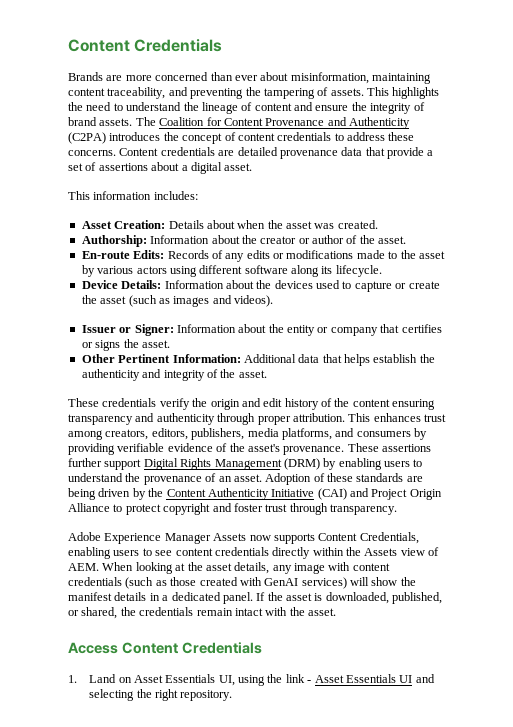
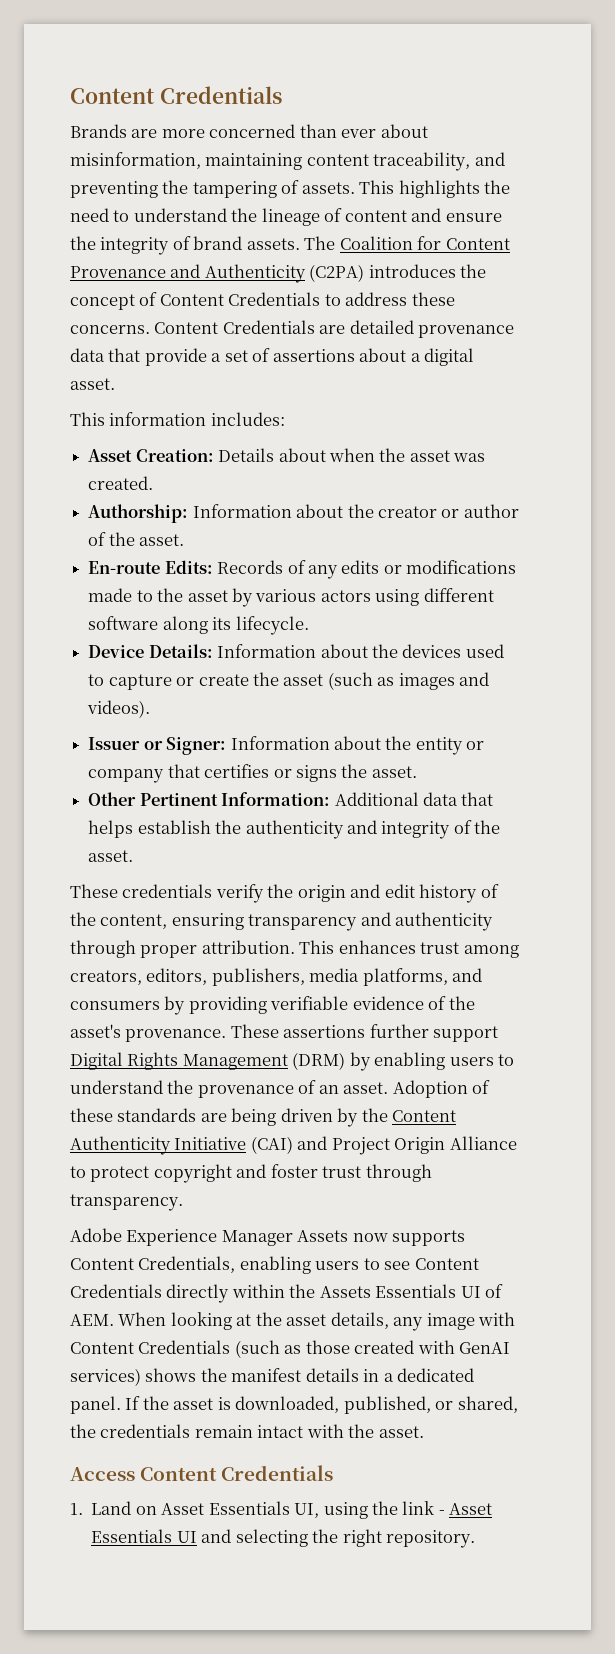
- The Coalition for Content Provenance and Authenticity (C2PA) introduces the concept of content credentials to address these concerns.
+ The Coalition for Content Provenance and Authenticity (C2PA) introduces the concept of Content Credentials to address these concerns.
- Content credentials are detailed provenance data that provide a set of assertions about a digital asset.
+ Content Credentials are detailed provenance data that provide a set of assertions about a digital asset.
- These credentials verify the origin and edit history of the content ensuring transparency and authenticity through proper attribution.
+ These credentials verify the origin and edit history of the content, ensuring transparency and authenticity through proper attribution.
- Adobe Experience Manager Assets now supports Content Credentials, enabling users to see content credentials directly within the Assets view of AEM. When looking at the asset details, any image with content credentials (such as those created with GenAI services) will show the manifest details in a dedicated panel.
+ Adobe Experience Manager Assets now supports Content Credentials, enabling users to see Content Credentials directly within the Assets Essentials UI of AEM. When looking at the asset details, any image with Content Credentials (such as those created with GenAI services) shows the manifest details in a dedicated panel.

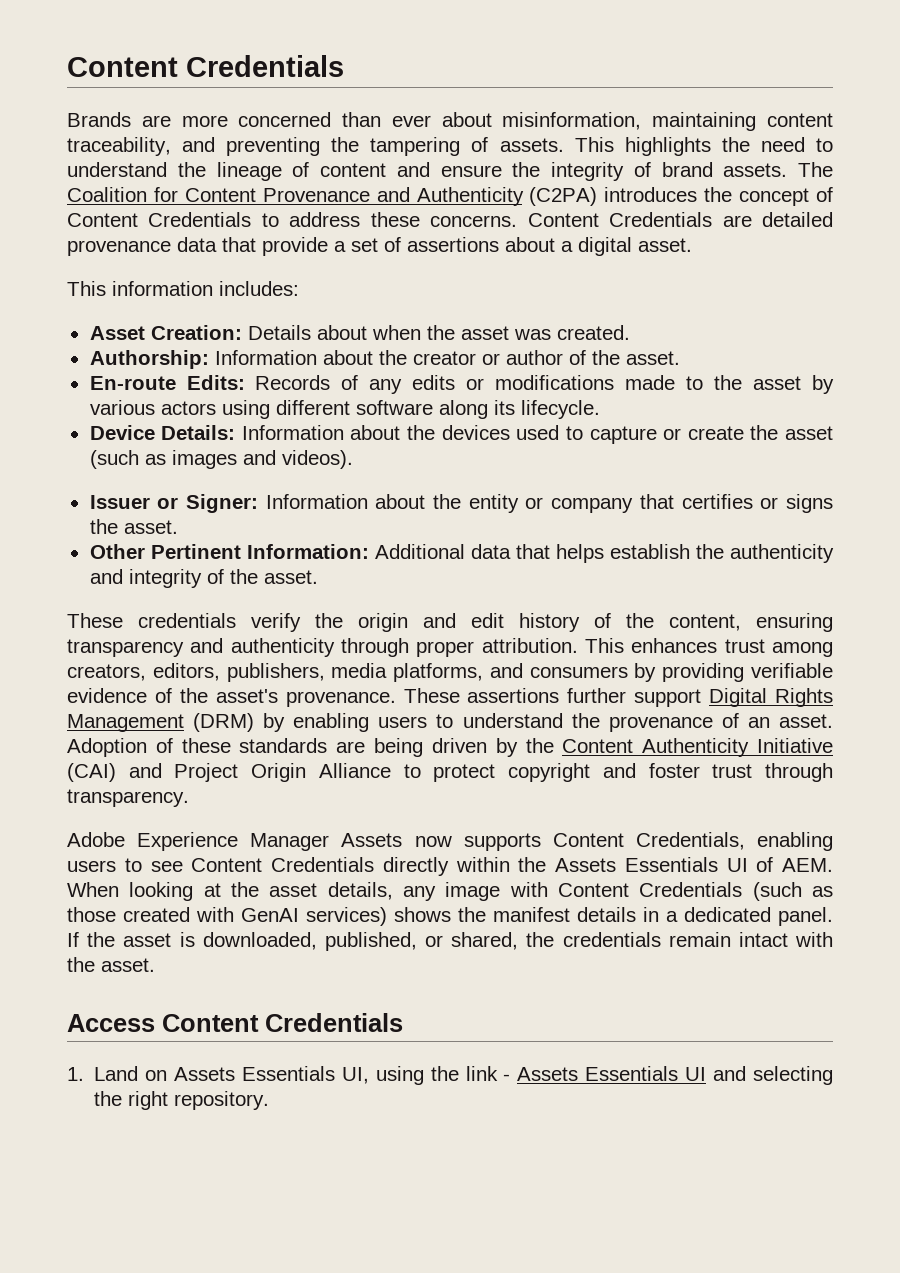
- 1. Land on Asset Essentials UI, using the link - Asset Essentials UI and selecting the right repository.
+ 1. Land on Assets Essentials UI, using the link - Assets Essentials UI and selecting the right repository.

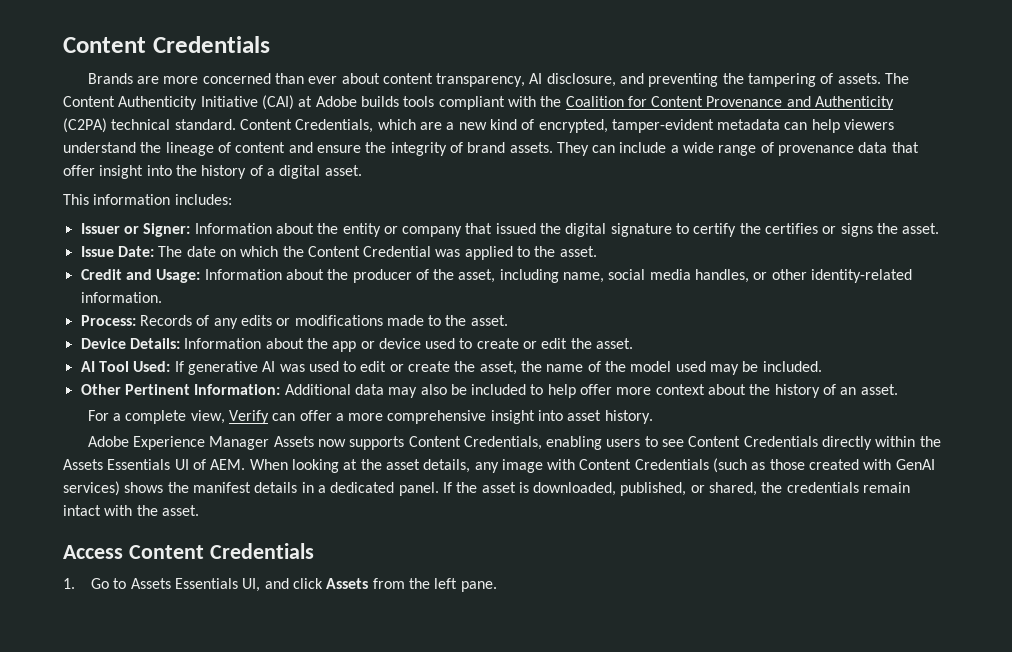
- Brands are more concerned than ever about misinformation, maintaining content traceability, and preventing the tampering of assets.
+ Brands are more concerned than ever about content transparency, AI disclosure, and preventing the tampering of assets.
- This highlights the need to understand the lineage of content and ensure the integrity of brand assets.
+ The Content Authenticity Initiative (CAI) at Adobe builds tools compliant with the Coalition for Content Provenance and Authenticity (C2PA) technical standard. Content Credentials, which are a new kind of encrypted, tamper-evident metadata can help viewers understand the lineage of content and ensure the integrity of brand assets.
- The Coalition for Content Provenance and Authenticity (C2PA) introduces the concept of Content Credentials to address these concerns. Content Credentials are detailed provenance data that provide a set of assertions about a digital asset.
+ They can include a wide range of provenance data that offer insight into the history of a digital asset.
- Asset Creation: Details about when the asset was created.
- Authorship: Information about the creator or author of the asset.
- En-route Edits: Records of any edits or modifications made to the asset by various actors using different software along its lifecycle.
- Device Details: Information about the devices used to capture or create the asset (such as images and videos).
- Issuer or Signer: Information about the entity or company that certifies or signs the asset.
+ Issuer or Signer: Information about the entity or company that issued the digital signature to certify the certifies or signs the asset.
+ Issue Date: The date on which the Content Credential was applied to the asset.
+ Credit and Usage: Information about the producer of the asset, including name, social media handles, or other identity-related information.
+ Process: Records of any edits or modifications made to the asset.
+ Device Details: Information about the app or device used to create or edit the asset.
+ AI Tool Used: If generative AI was used to edit or create the asset, the name of the model used may be included.
- Other Pertinent Information: Additional data that helps establish the authenticity and integrity of the asset.
- These credentials verify the origin and edit history of the content, ensuring transparency and authenticity through proper attribution. This enhances trust among creators, editors, publishers, media platforms, and consumers by providing verifiable evidence of the asset's provenance. These assertions further support Digital Rights Management (DRM) by enabling users to understand the provenance of an asset. Adoption of these standards are being driven by the Content Authenticity Initiative (CAI) and Project Origin Alliance to protect copyright and foster trust through transparency.
+ Other Pertinent Information: Additional data may also be included to help offer more context about the history of an asset.
+ For a complete view, Verify can offer a more comprehensive insight into asset history.
- 1. Land on Assets Essentials UI, using the link - Assets Essentials UI and selecting the right repository.
+ 1. Go to Assets Essentials UI, and click Assets from the left pane.

